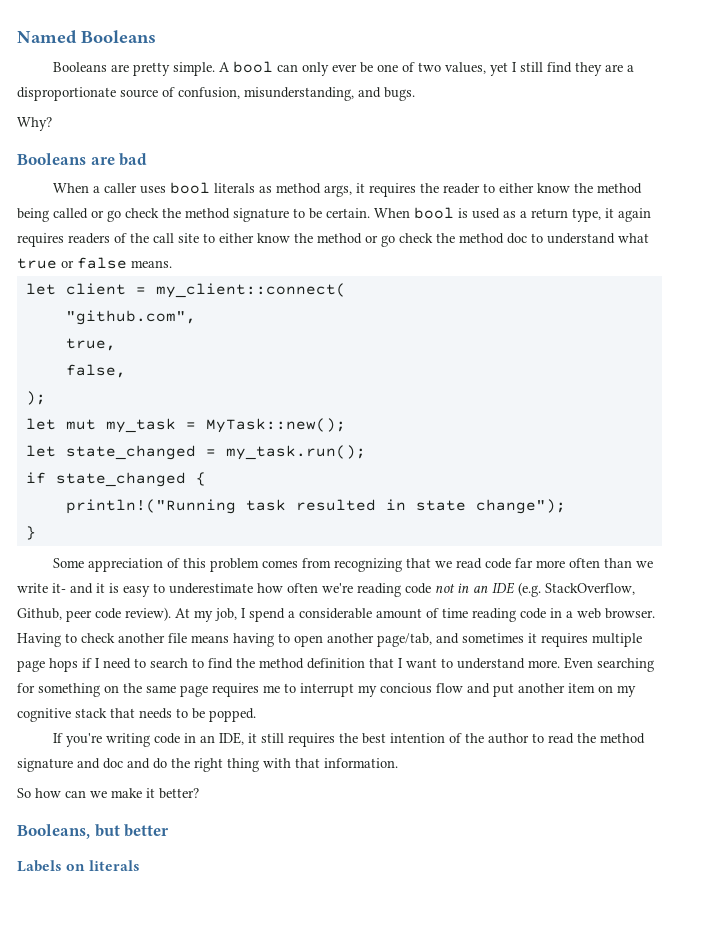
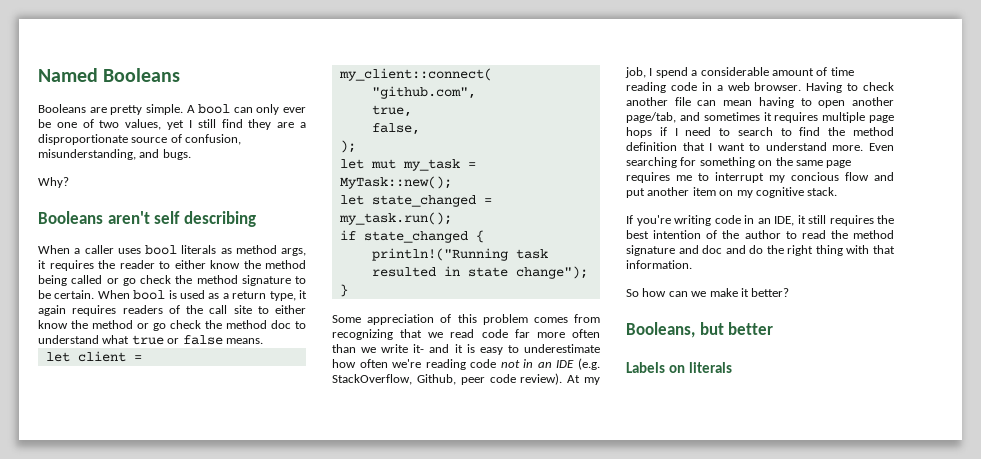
- Booleans are bad
+ Booleans aren't self describing
- Having to check another file means having to open another page/tab, and sometimes it requires multiple page hops if I need to search to find the method definition that I want to understand more.
+ Having to check another file can mean having to open another page/tab, and sometimes it requires multiple page hops if I need to search to find the method definition that I want to understand more.
- Even searching for something on the same page requires me to interrupt my concious flow and put another item on my cognitive stack that needs to be popped.
+ Even searching for something on the same page requires me to interrupt my concious flow and put another item on my cognitive stack.

